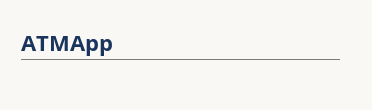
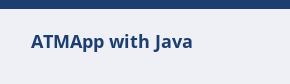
- ATMApp
+ ATMApp with Java

